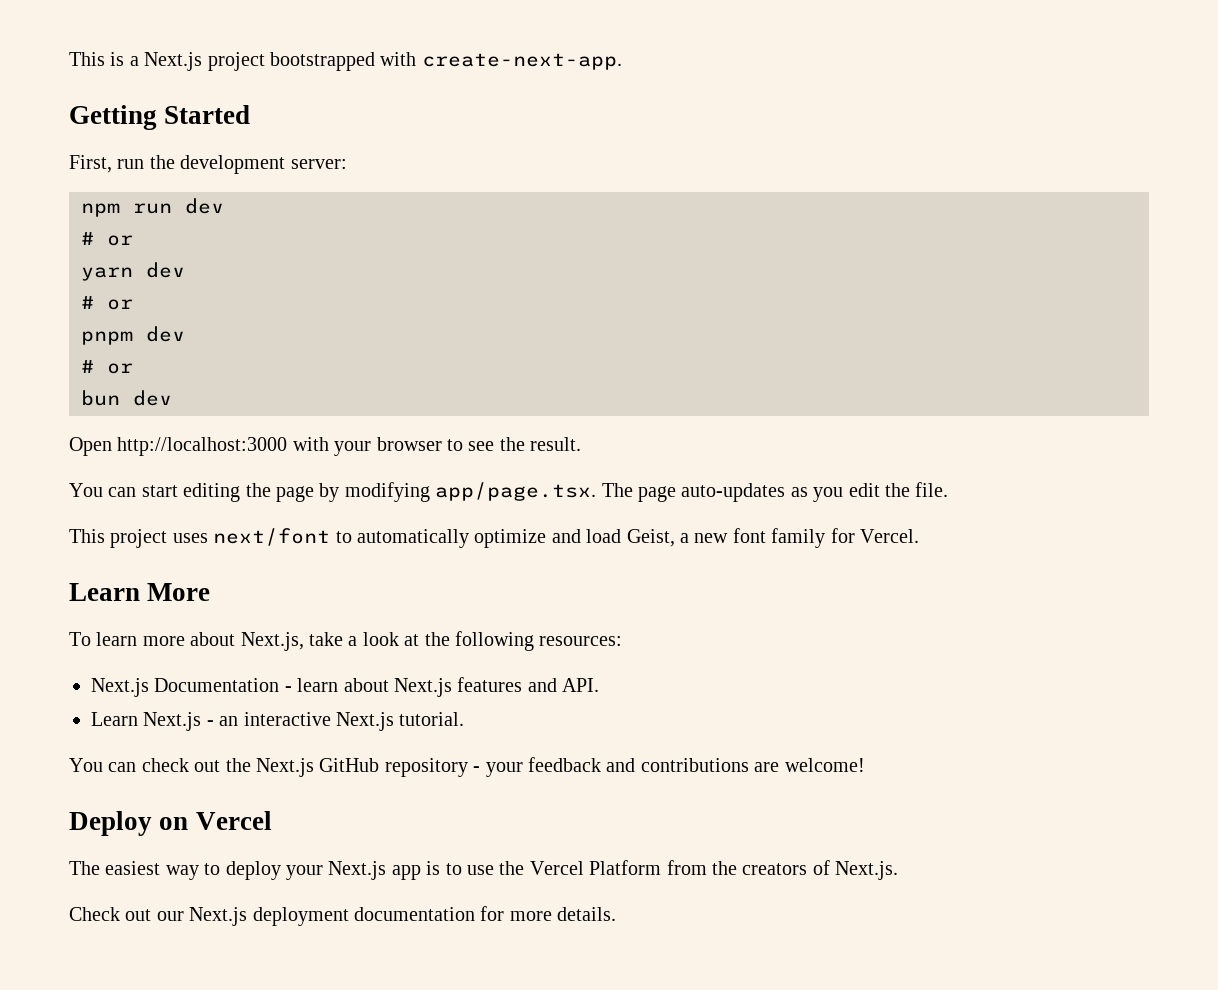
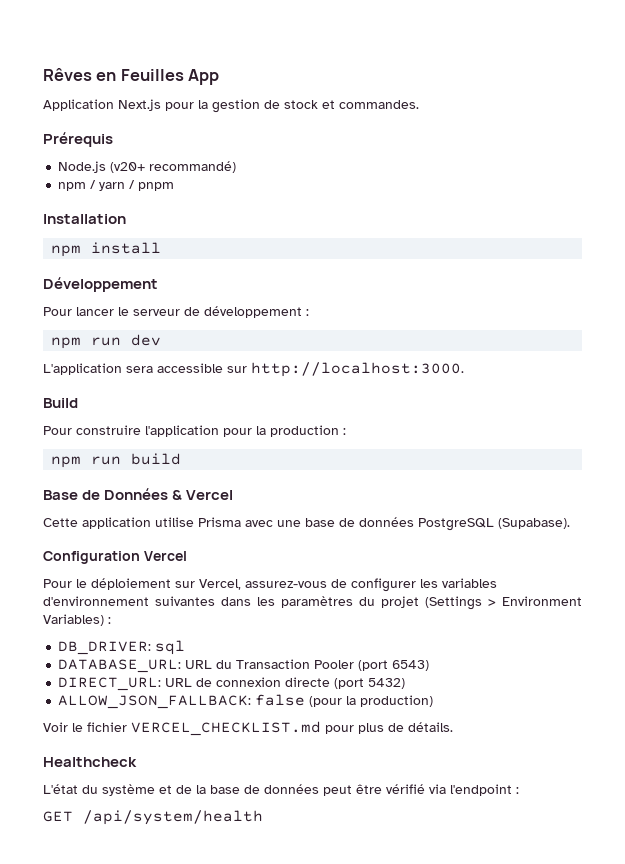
- This is a Next.js project bootstrapped with create-next-app.
- Getting Started
- First, run the development server:
+ Rêves en Feuilles App
+ Application Next.js pour la gestion de stock et commandes.
+ Prérequis
+ Node.js (v20+ recommandé)
+ npm / yarn / pnpm
+ Installation
+ npm install
+ Développement
+ Pour lancer le serveur de développement :
  npm run dev
- # or
- yarn dev
- # or
- pnpm dev
- # or
- bun dev
- Open http://localhost:3000 with your browser to see the result.
- You can start editing the page by modifying app/page.tsx. The page auto-updates as you edit the file.
- This project uses next/font to automatically optimize and load Geist, a new font family for Vercel.
- Learn More
- To learn more about Next.js, take a look at the following resources:
- Next.js Documentation - learn about Next.js features and API.
- Learn Next.js - an interactive Next.js tutorial.
- You can check out the Next.js GitHub repository - your feedback and contributions are welcome!
- Deploy on Vercel
- The easiest way to deploy your Next.js app is to use the Vercel Platform from the creators of Next.js.
- Check out our Next.js deployment documentation for more details.
+ L'application sera accessible sur http://localhost:3000.
+ Build
+ Pour construire l'application pour la production :
+ npm run build
+ Base de Données & Vercel
+ Cette application utilise Prisma avec une base de données PostgreSQL (Supabase).
+ Configuration Vercel
+ Pour le déploiement sur Vercel, assurez-vous de configurer les variables d'environnement suivantes dans les paramètres du projet (Settings > Environment Variables) :
+ DB_DRIVER: sql
+ DATABASE_URL: URL du Transaction Pooler (port 6543)
+ DIRECT_URL: URL de connexion directe (port 5432)
+ ALLOW_JSON_FALLBACK: false (pour la production)
+ Voir le fichier VERCEL_CHECKLIST.md pour plus de détails.
+ Healthcheck
+ L'état du système et de la base de données peut être vérifié via l'endpoint :
+ GET /api/system/health

